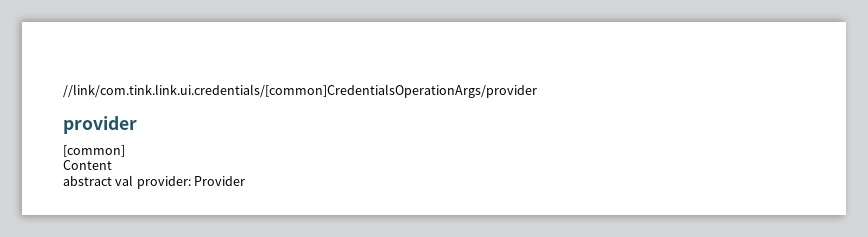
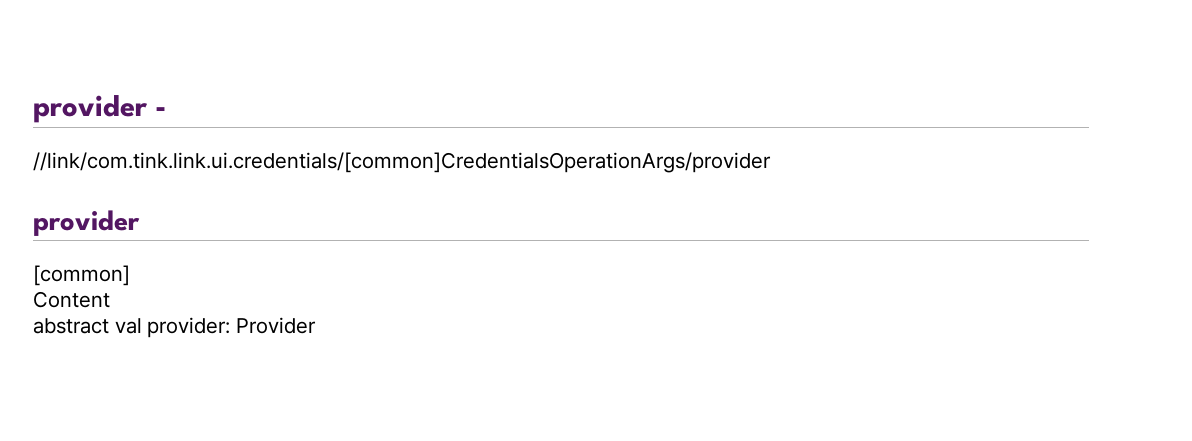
+ provider -

